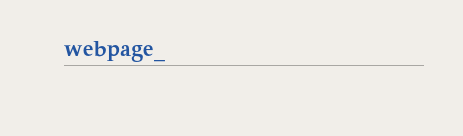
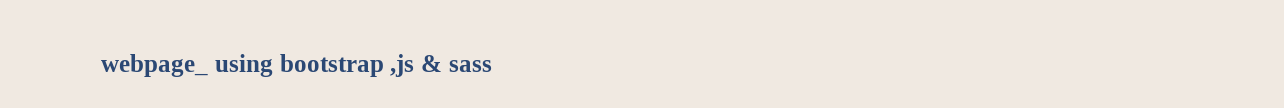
- webpage_
+ webpage_ using bootstrap ,js & sass

